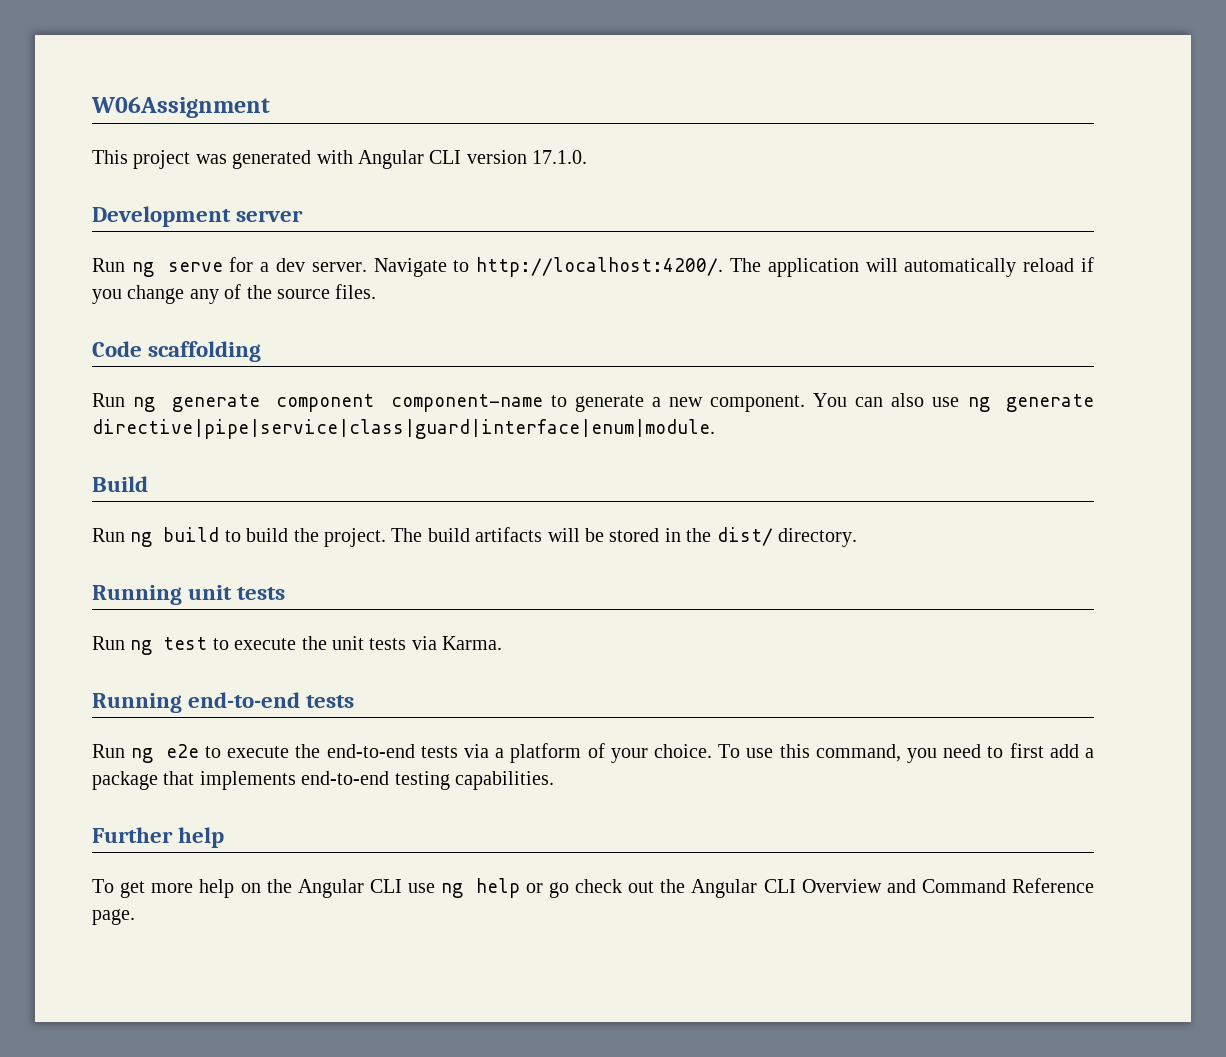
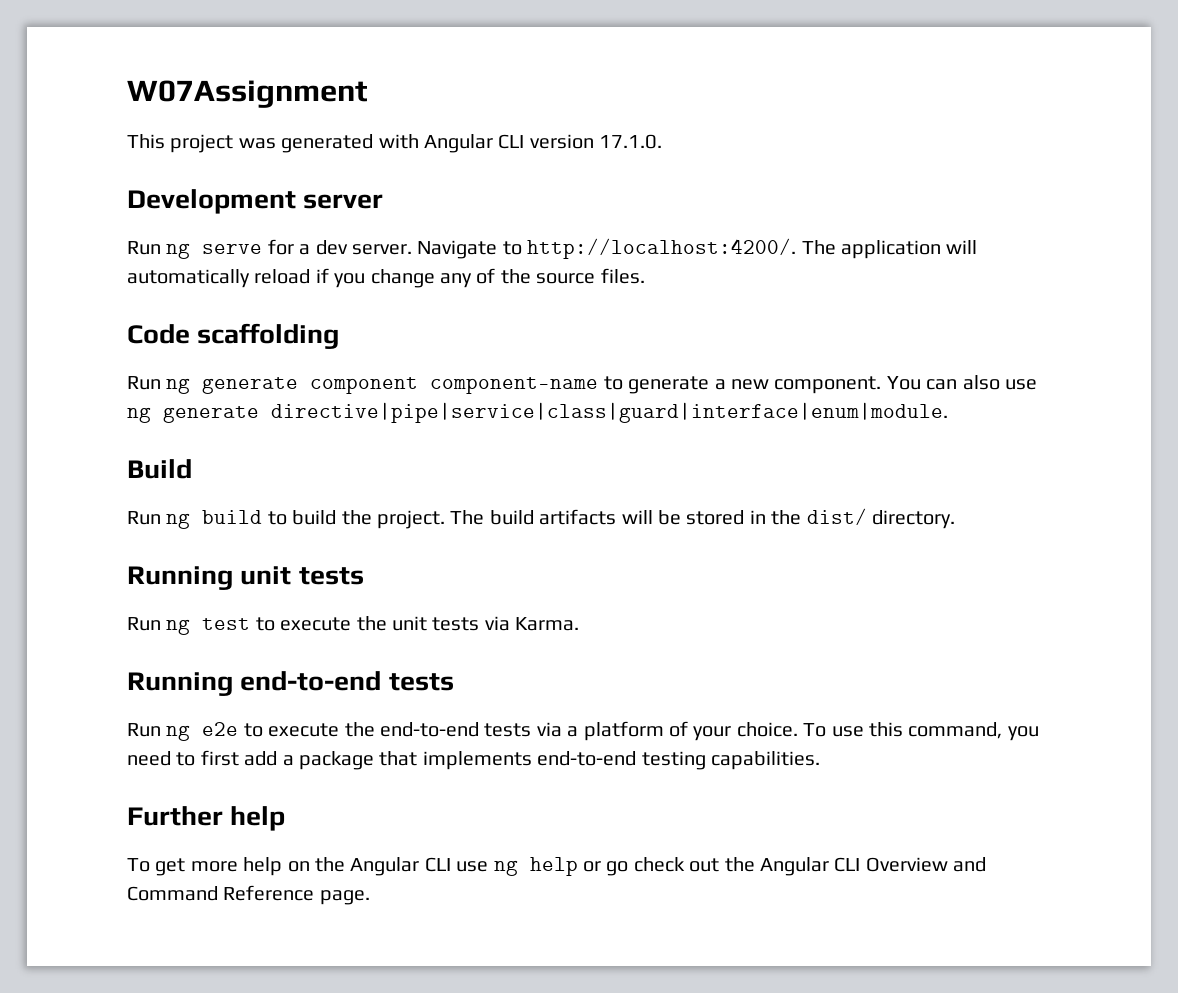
- W06Assignment
+ W07Assignment

